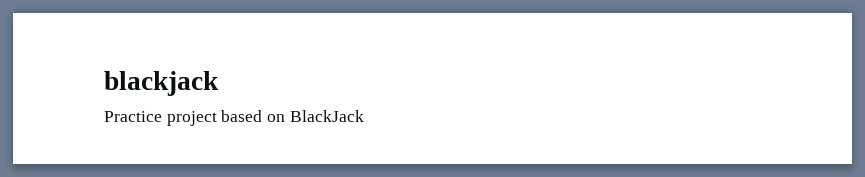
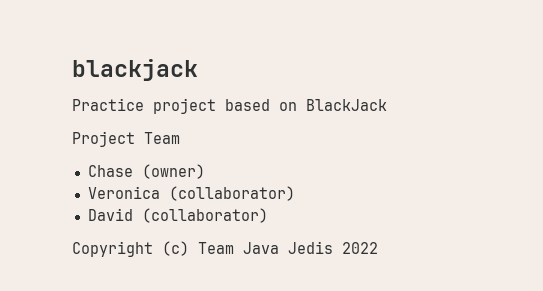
+ Project Team
+ Chase (owner)
+ Veronica (collaborator)
+ David (collaborator)
+ Copyright (c) Team Java Jedis 2022

